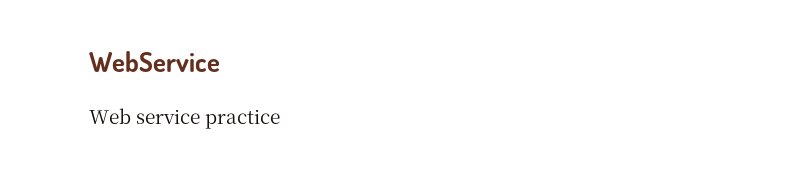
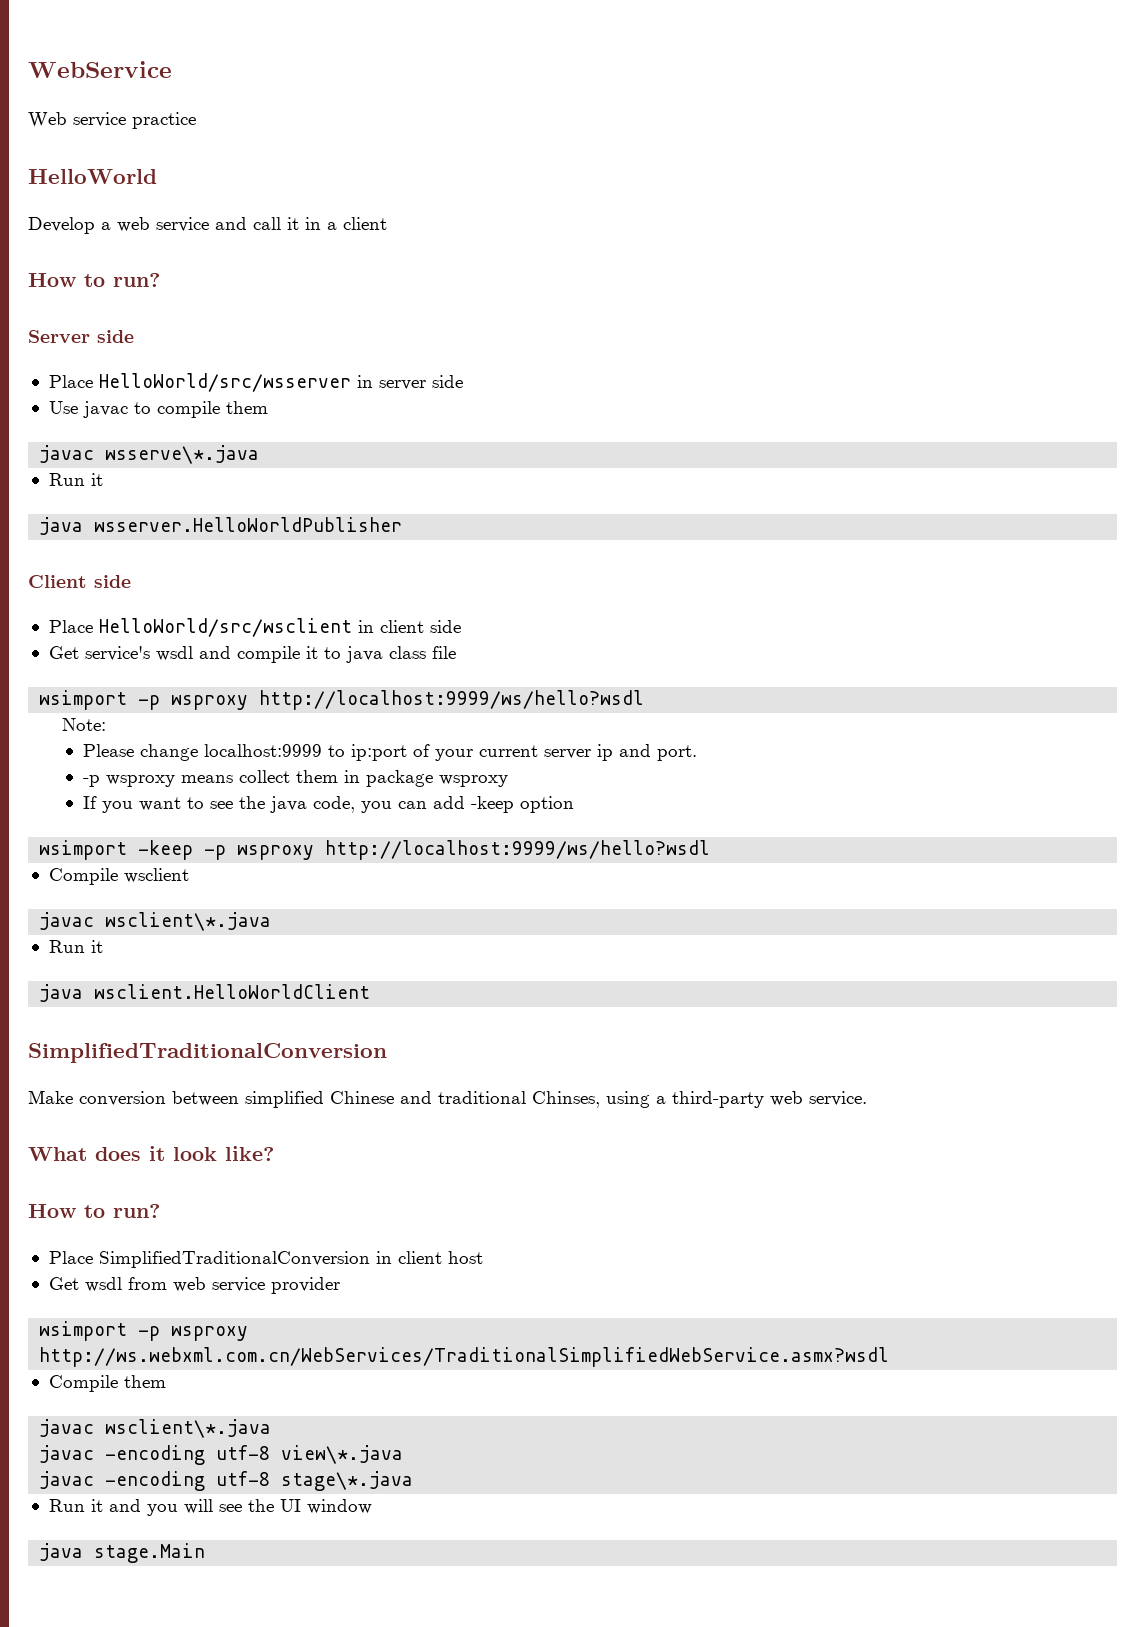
+ HelloWorld
+ Develop a web service and call it in a client
+ How to run?
+ Server side
+ Place HelloWorld/src/wsserver in server side
+ Use javac to compile them
+ javac wsserve\*.java
+ Run it
+ java wsserver.HelloWorldPublisher
+ Client side
+ Place HelloWorld/src/wsclient in client side
+ Get service's wsdl and compile it to java class file
+ wsimport -p wsproxy http://localhost:9999/ws/hello?wsdl
+ Note:
+ Please change localhost:9999 to ip:port of your current server ip and port.
+ -p wsproxy means collect them in package wsproxy
+ If you want to see the java code, you can add -keep option
+ wsimport -keep -p wsproxy http://localhost:9999/ws/hello?wsdl
+ Compile wsclient
+ javac wsclient\*.java
+ Run it
+ java wsclient.HelloWorldClient
+ SimplifiedTraditionalConversion
+ Make conversion between simplified Chinese and traditional Chinses, using a third-party web service.
+ What does it look like?
+ How to run?
+ Place SimplifiedTraditionalConversion in client host
+ Get wsdl from web service provider
+ wsimport -p wsproxy http://ws.webxml.com.cn/WebServices/TraditionalSimplifiedWebService.asmx?wsdl
+ Compile them
+ javac wsclient\*.java
+ javac -encoding utf-8 view\*.java
+ javac -encoding utf-8 stage\*.java
+ Run it and you will see the UI window
+ java stage.Main

